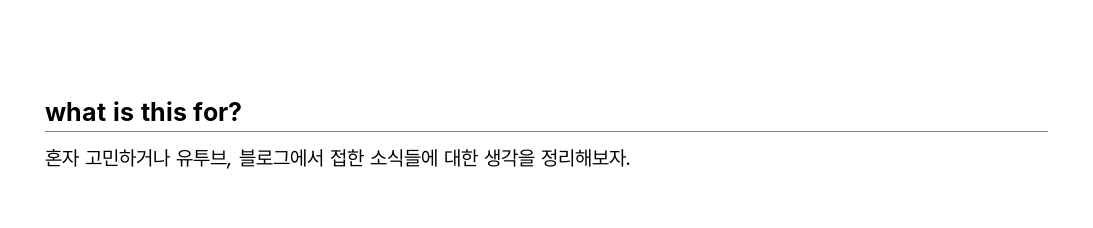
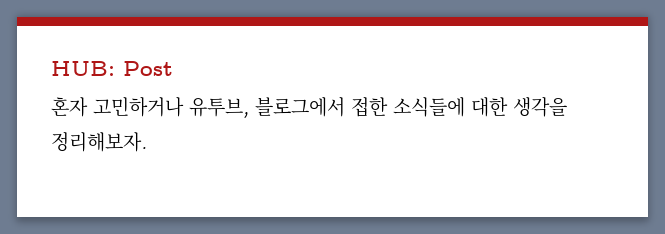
- what is this for?
+ HUB: Post

